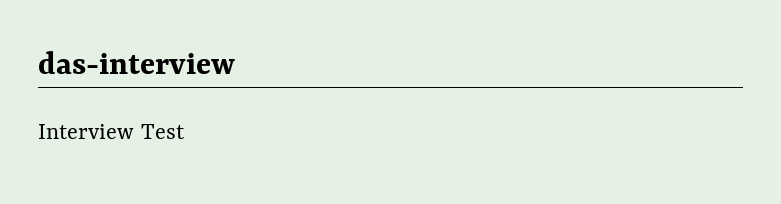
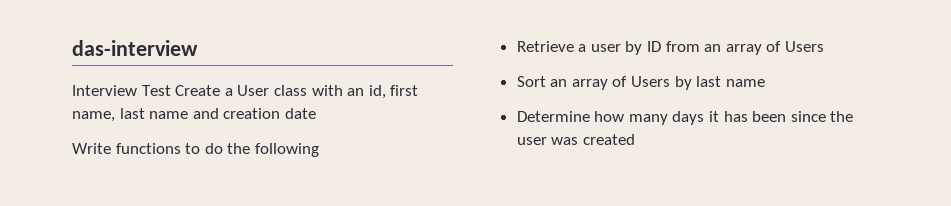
- Interview Test
+ Interview Test Create a User class with an id, first name, last name and creation date
+ Write functions to do the following
+ Retrieve a user by ID from an array of Users
+ Sort an array of Users by last name
+ Determine how many days it has been since the user was created

